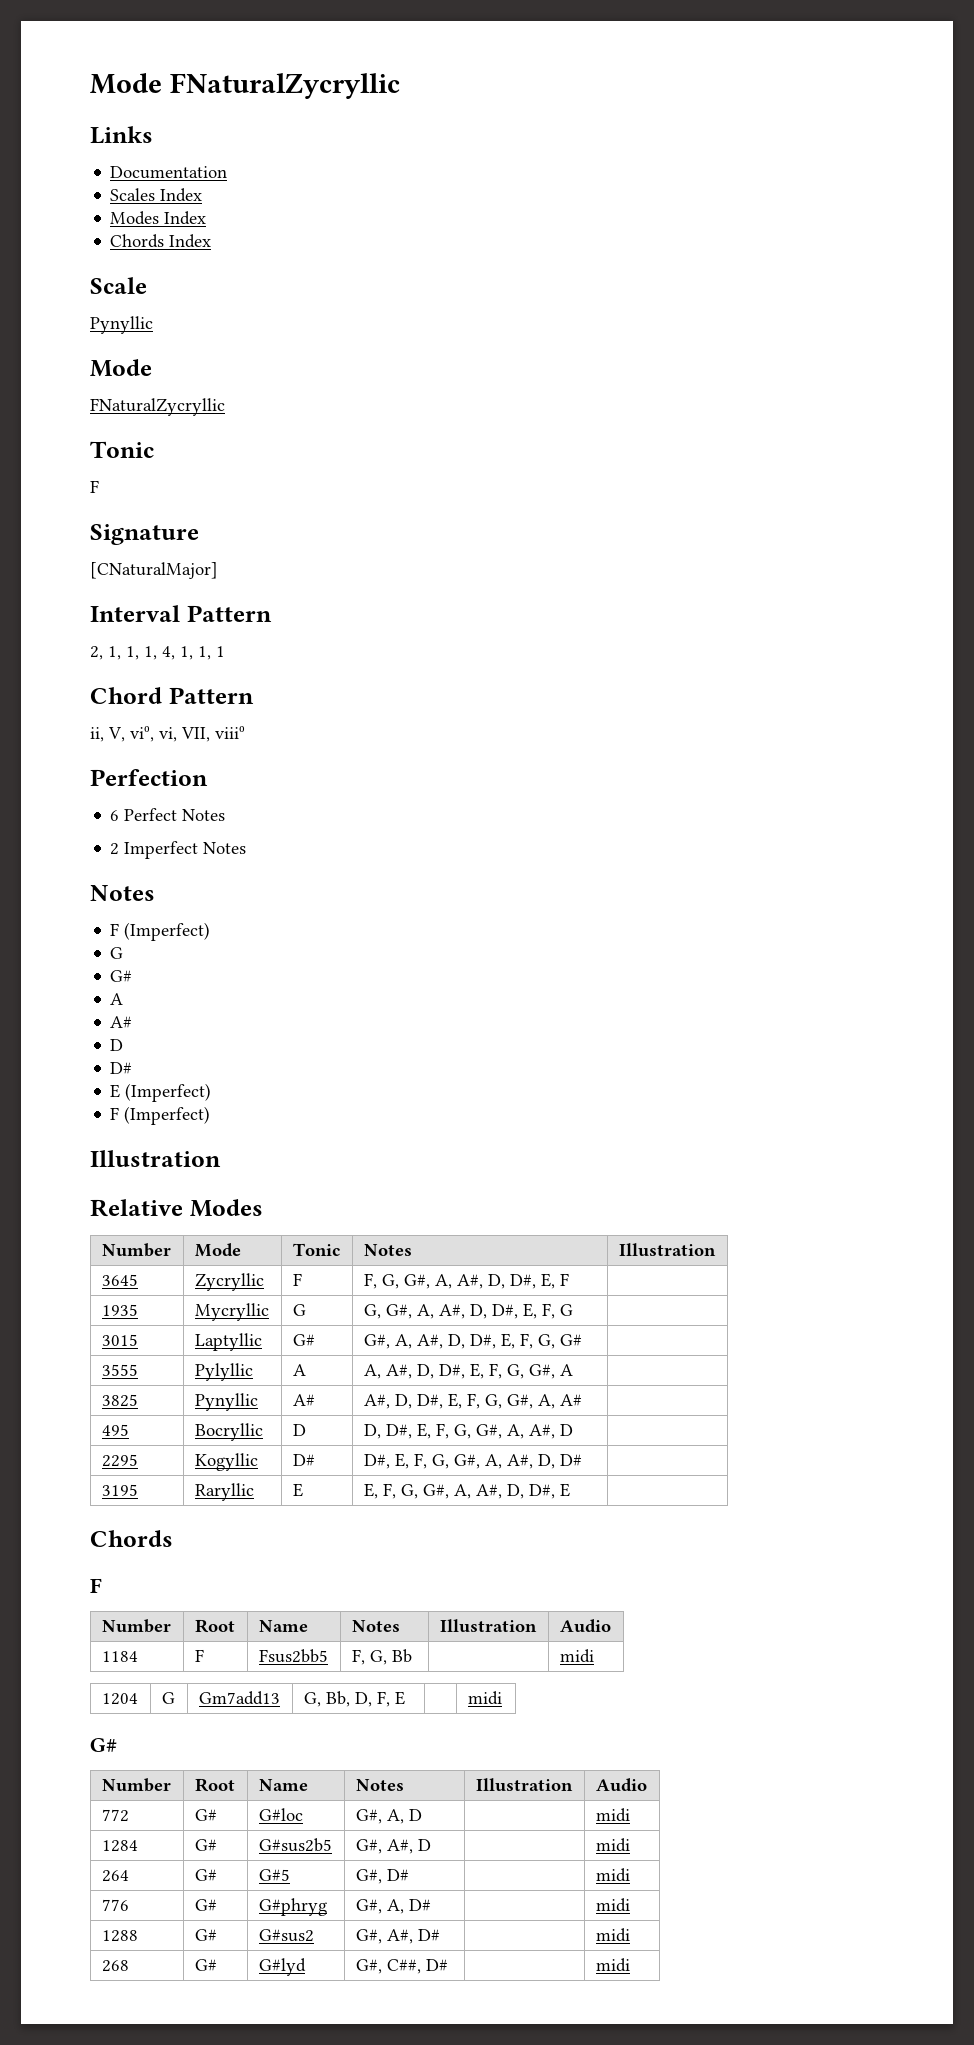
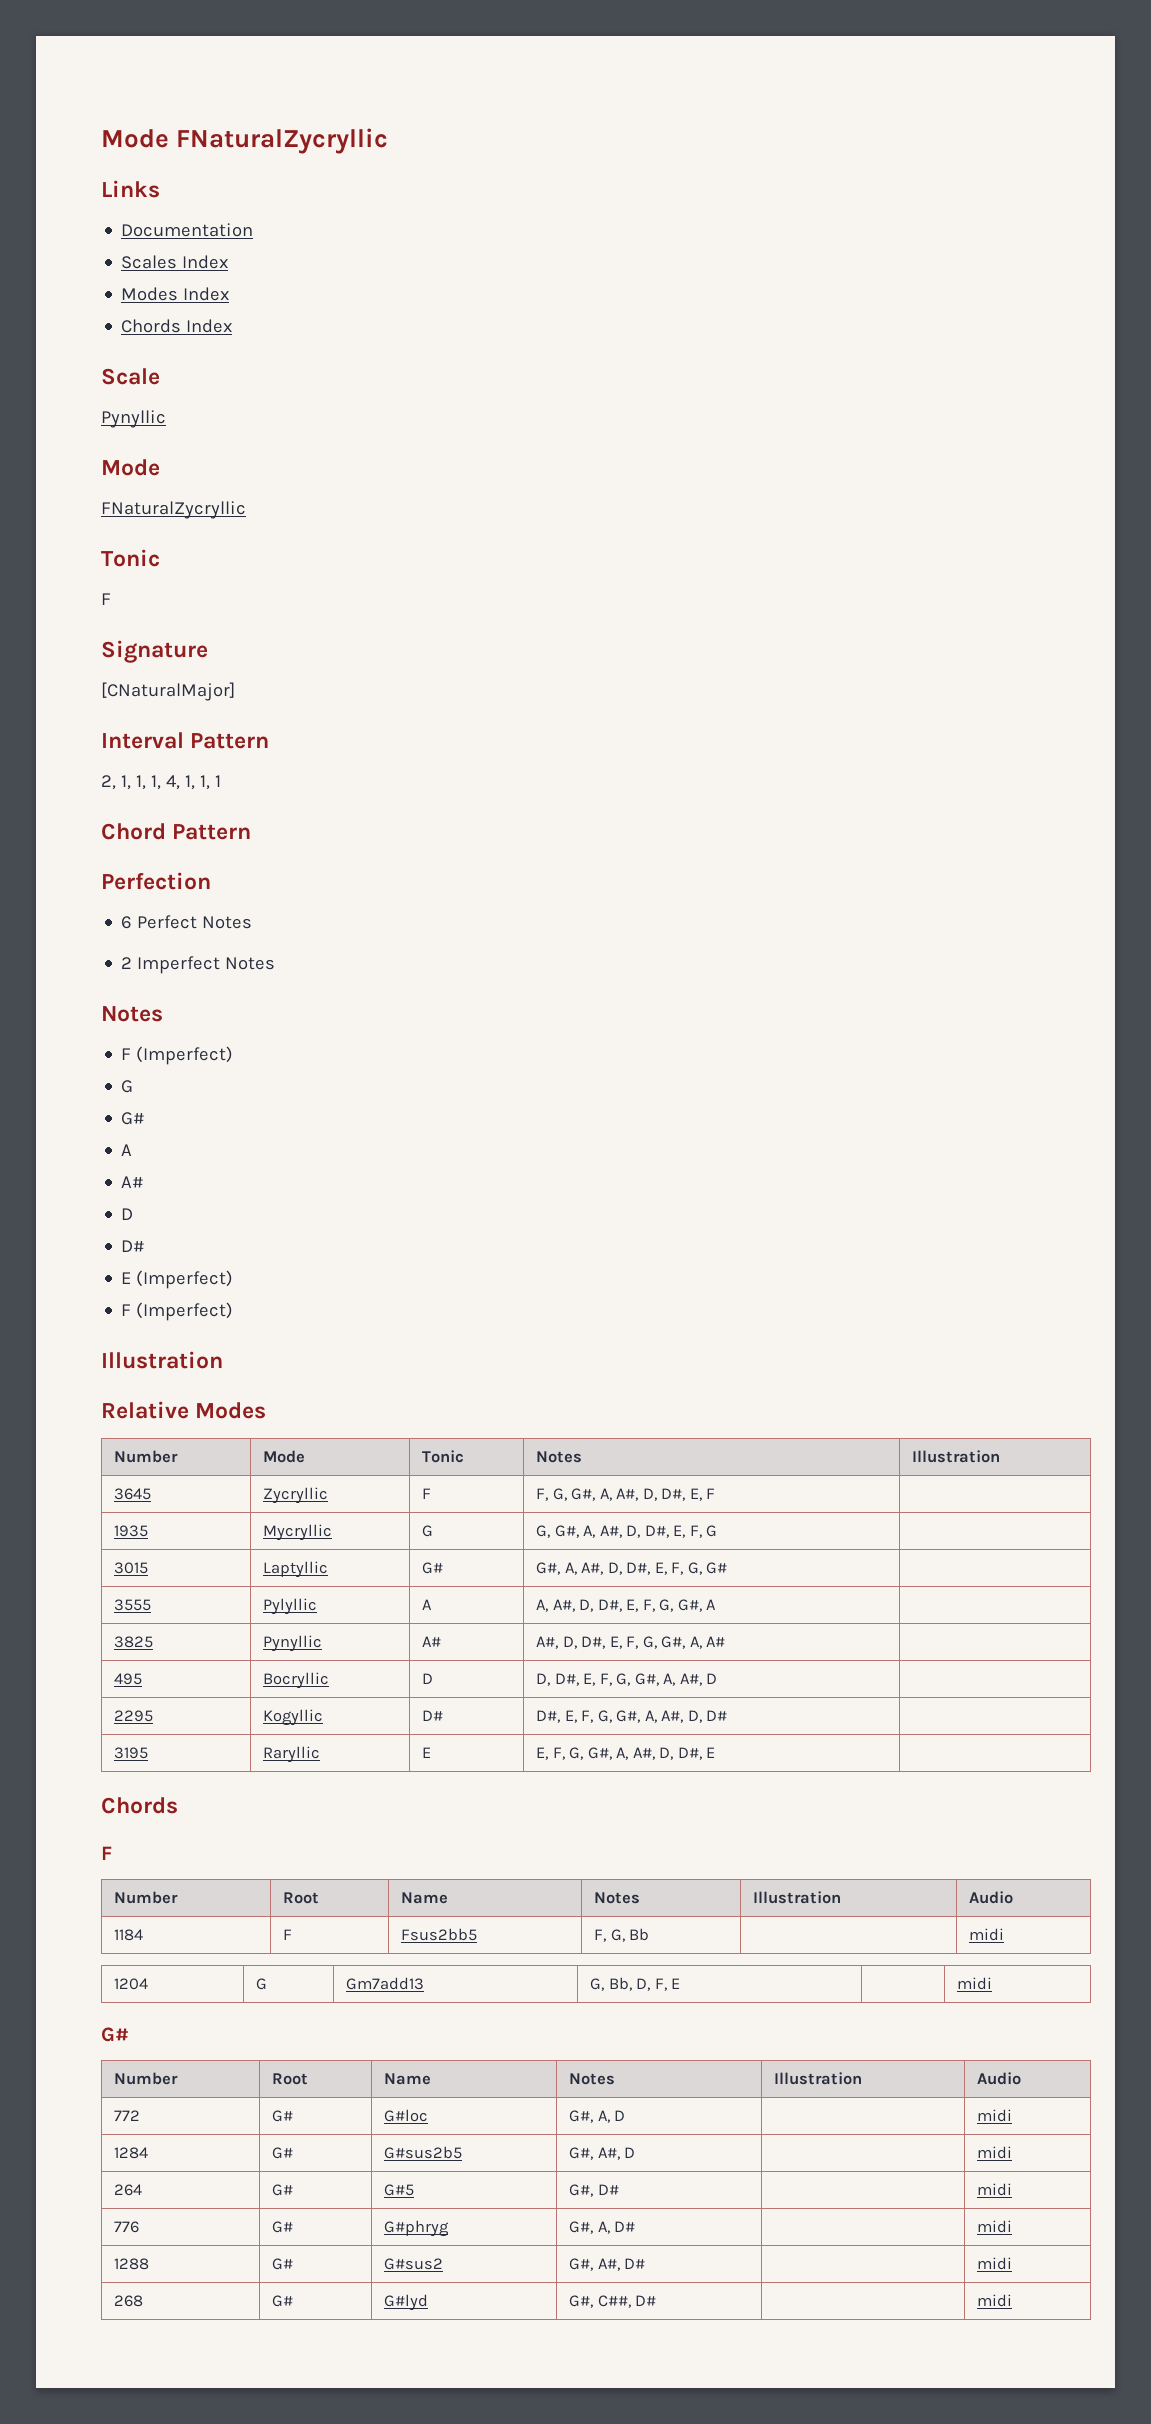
- ii, V, vi⁰, vi, VII, viii⁰

